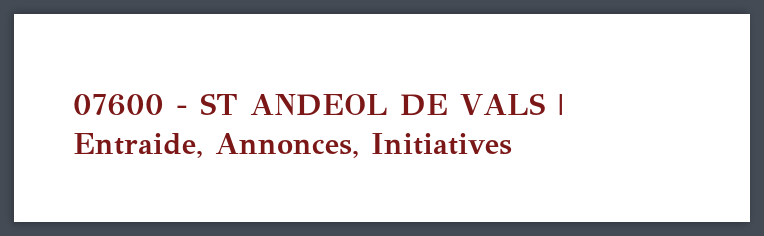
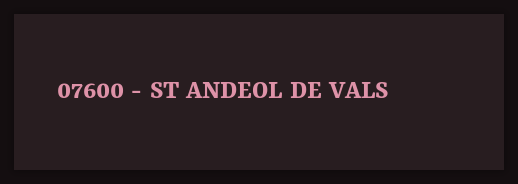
- 07600 - ST ANDEOL DE VALS | Entraide, Annonces, Initiatives
+ 07600 - ST ANDEOL DE VALS

